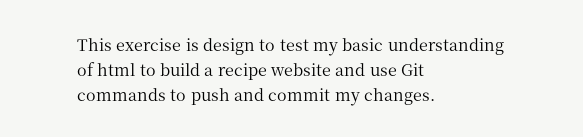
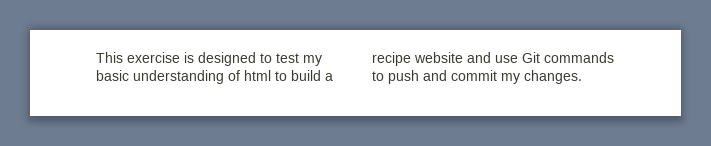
- This exercise is design to test my basic understanding of html to build a recipe website and use Git commands to push and commit my changes.
+ This exercise is designed to test my basic understanding of html to build a recipe website and use Git commands to push and commit my changes.

